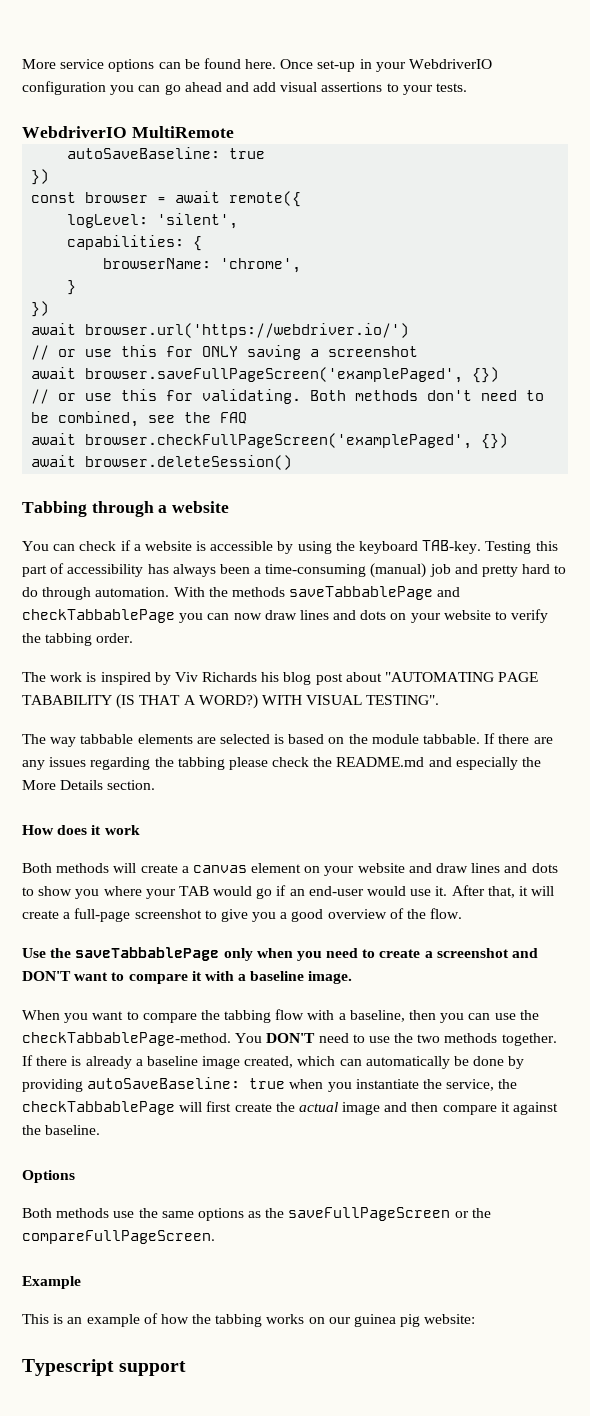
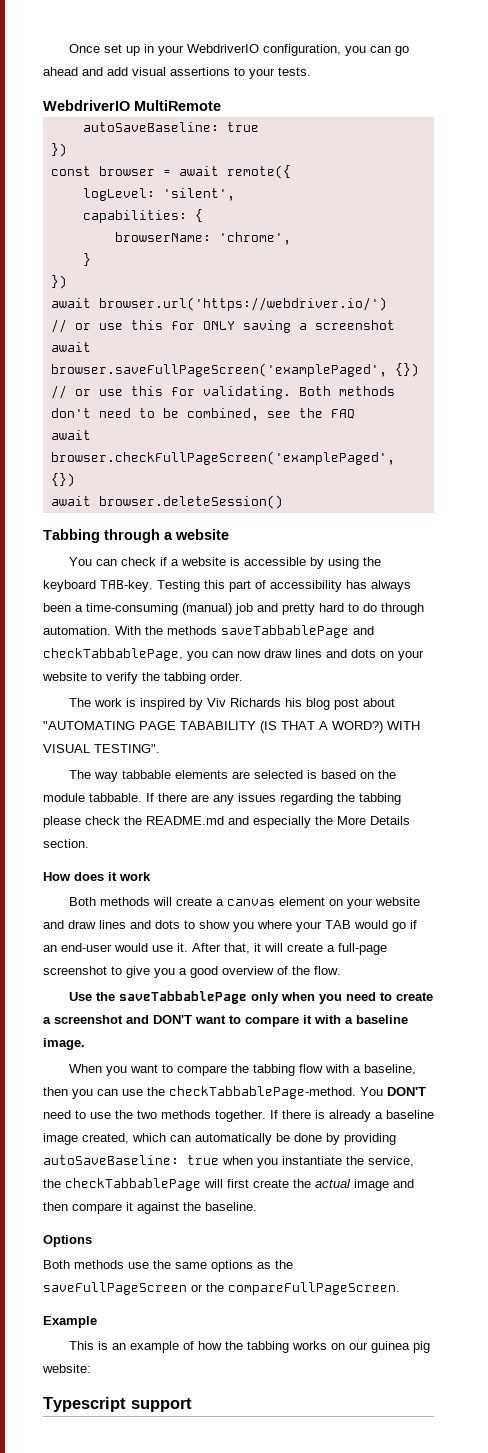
- More service options can be found here. Once set-up in your WebdriverIO configuration you can go ahead and add visual assertions to your tests.
+ Once set up in your WebdriverIO configuration, you can go ahead and add visual assertions to your tests.
- With the methods saveTabbablePage and checkTabbablePage you can now draw lines and dots on your website to verify the tabbing order.
+ With the methods saveTabbablePage and checkTabbablePage, you can now draw lines and dots on your website to verify the tabbing order.

